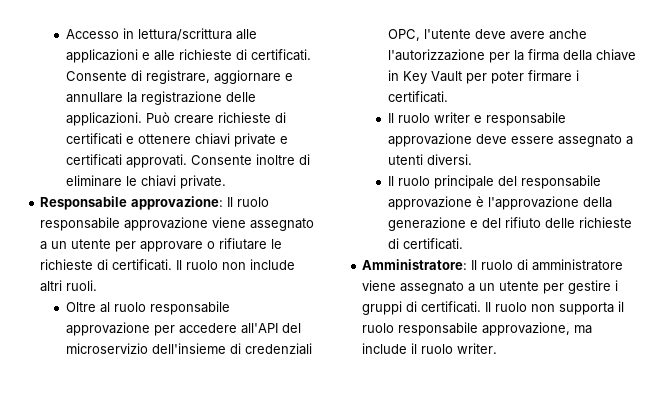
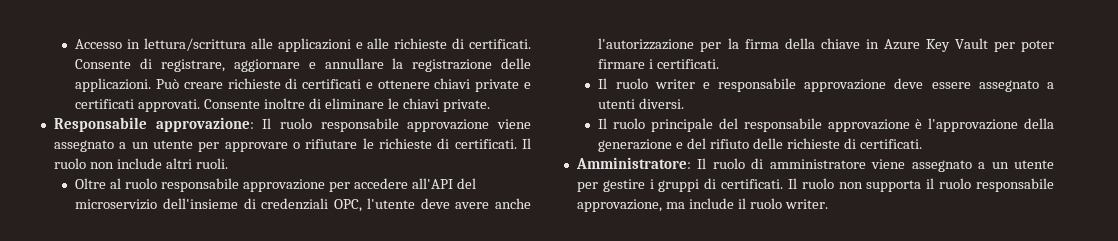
- Oltre al ruolo responsabile approvazione per accedere all'API del microservizio dell'insieme di credenziali OPC, l'utente deve avere anche l'autorizzazione per la firma della chiave in Key Vault per poter firmare i certificati.
+ Oltre al ruolo responsabile approvazione per accedere all'API del microservizio dell'insieme di credenziali OPC, l'utente deve avere anche l'autorizzazione per la firma della chiave in Azure Key Vault per poter firmare i certificati.

